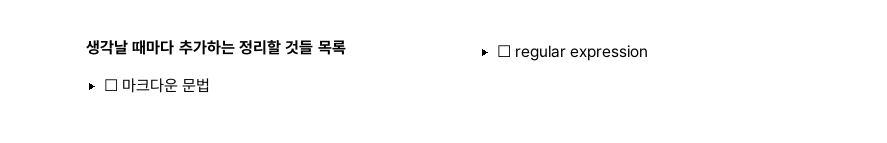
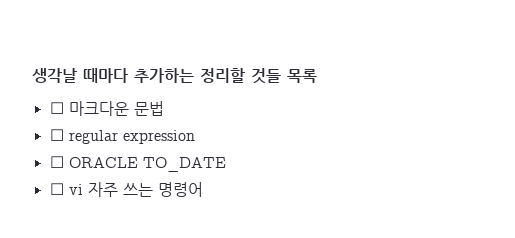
+ ☐ ORACLE TO_DATE
+ ☐ vi 자주 쓰는 명령어

